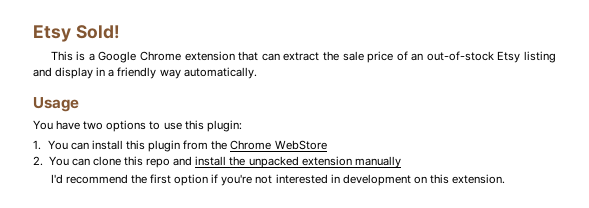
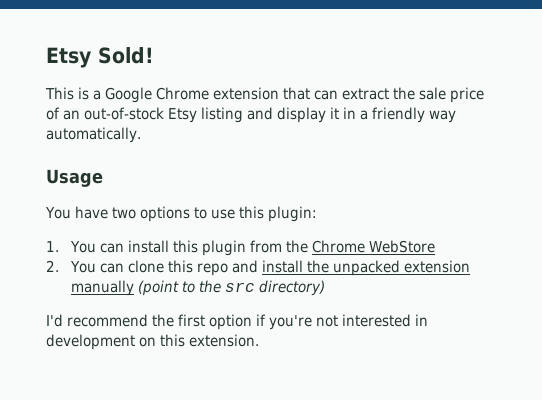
- This is a Google Chrome extension that can extract the sale price of an out-of-stock Etsy listing and display in a friendly way automatically.
+ This is a Google Chrome extension that can extract the sale price of an out-of-stock Etsy listing and display it in a friendly way automatically.
- 2. You can clone this repo and install the unpacked extension manually
+ 2. You can clone this repo and install the unpacked extension manually (point to the src directory)

